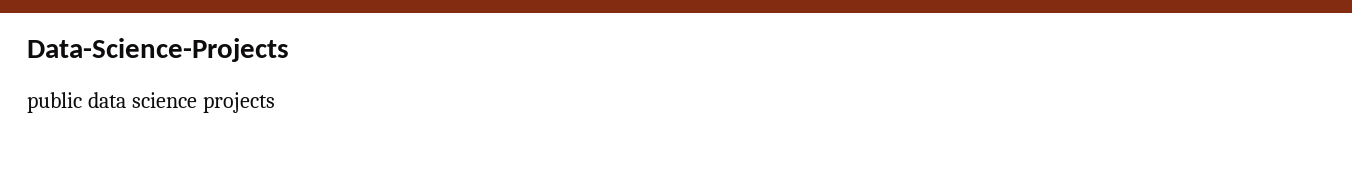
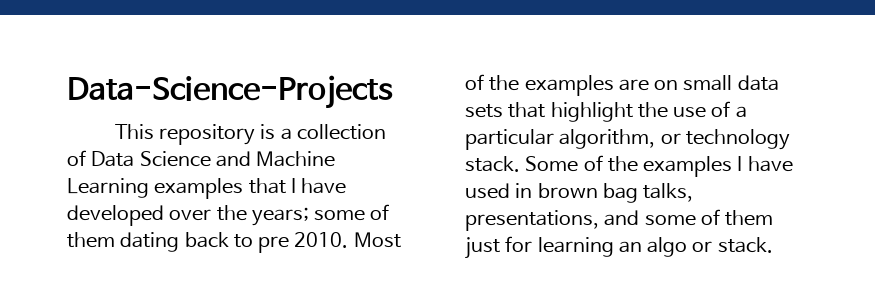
- public data science projects
+ This repository is a collection of Data Science and Machine Learning examples that I have developed over the years; some of them dating back to pre 2010. Most of the examples are on small data sets that highlight the use of a particular algorithm, or technology stack. Some of the examples I have used in brown bag talks, presentations, and some of them just for learning an algo or stack.

